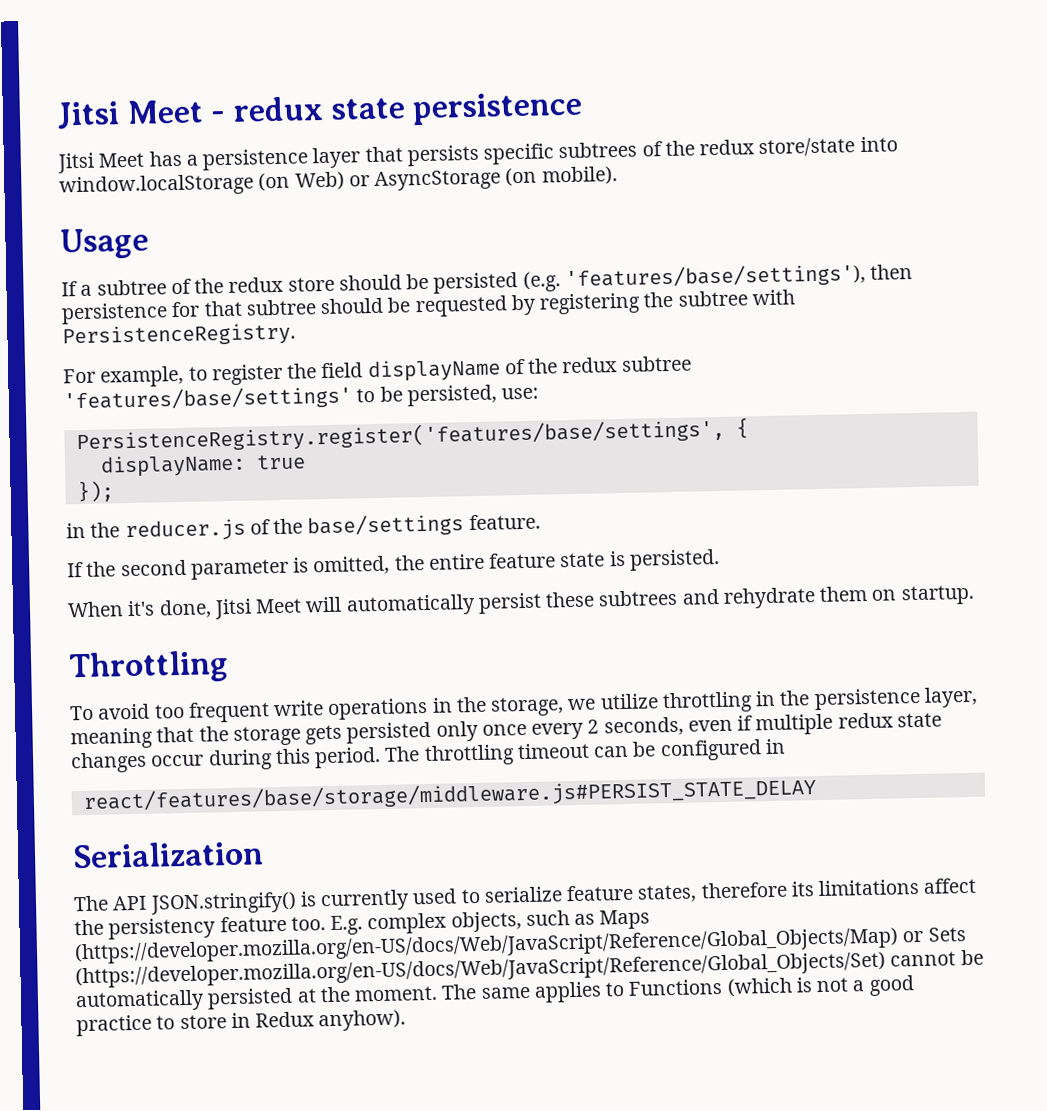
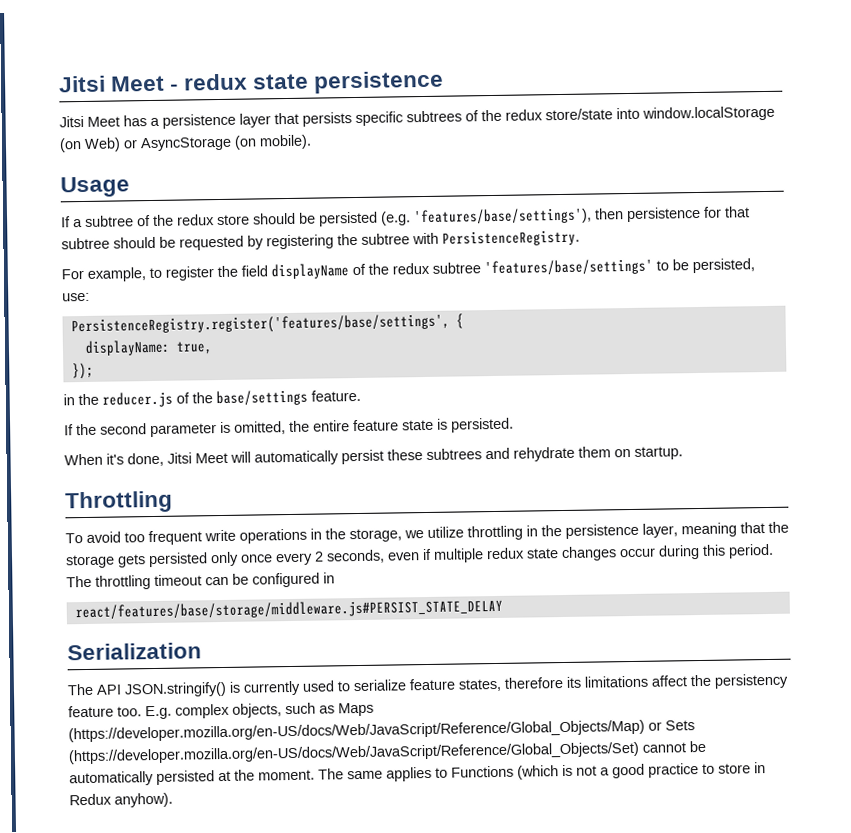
- displayName: true
+ displayName: true,

